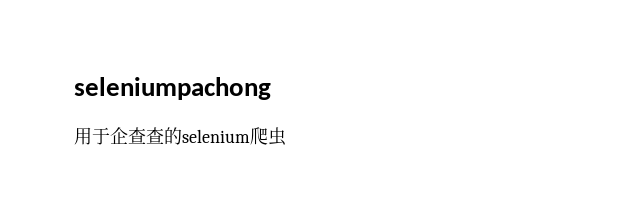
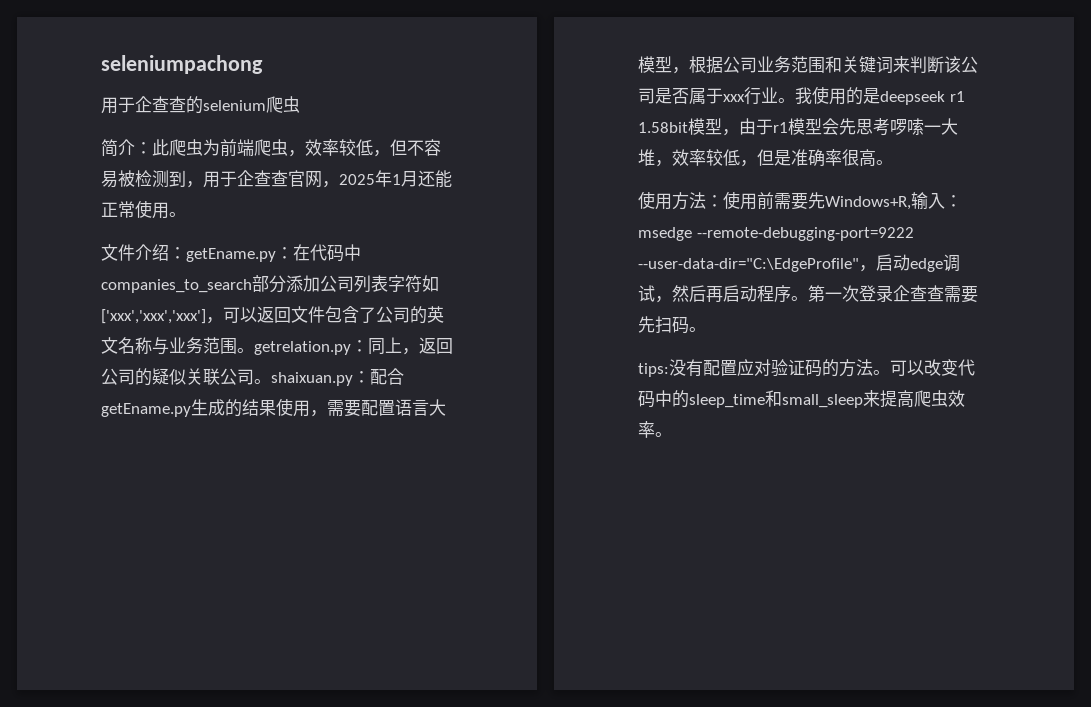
+ 简介：此爬虫为前端爬虫，效率较低，但不容易被检测到，用于企查查官网，2025年1月还能正常使用。
+ 文件介绍：getEname.py：在代码中companies_to_search部分添加公司列表字符如['xxx','xxx','xxx']，可以返回文件包含了公司的英文名称与业务范围。getrelation.py：同上，返回公司的疑似关联公司。shaixuan.py：配合getEname.py生成的结果使用，需要配置语言大模型，根据公司业务范围和关键词来判断该公司是否属于xxx行业。我使用的是deepseek r1 1.58bit模型，由于r1模型会先思考啰嗦一大堆，效率较低，但是准确率很高。
+ 使用方法：使用前需要先Windows+R,输入：msedge --remote-debugging-port=9222 --user-data-dir="C:\EdgeProfile"，启动edge调试，然后再启动程序。第一次登录企查查需要先扫码。
+ tips:没有配置应对验证码的方法。可以改变代码中的sleep_time和small_sleep来提高爬虫效率。

